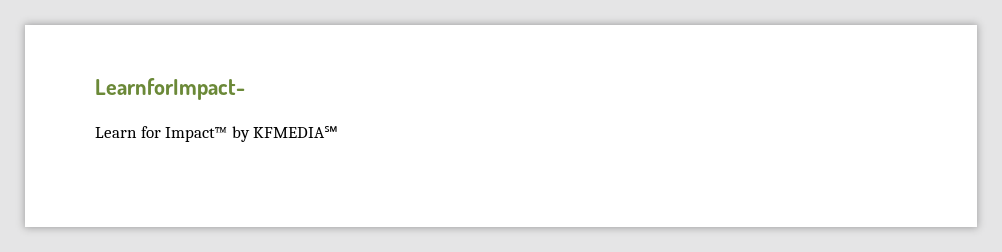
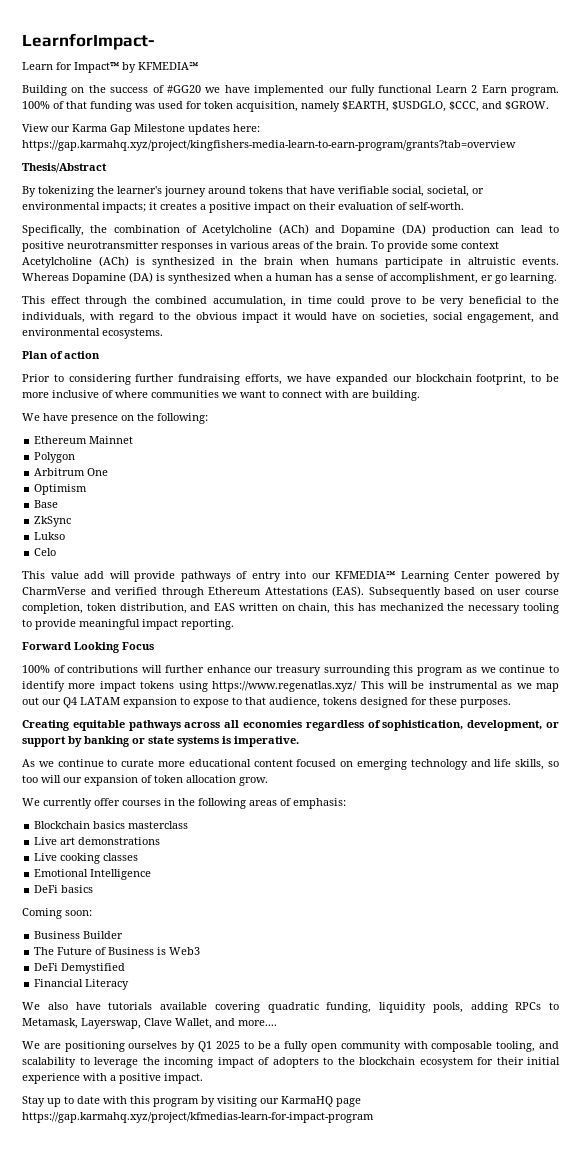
+ Building on the success of #GG20 we have implemented our fully functional Learn 2 Earn program. 100% of that funding was used for token acquisition, namely $EARTH, $USDGLO, $CCC, and $GROW.
+ View our Karma Gap Milestone updates here: https://gap.karmahq.xyz/project/kingfishers-media-learn-to-earn-program/grants?tab=overview
+ Thesis/Abstract
+ By tokenizing the learner's journey around tokens that have verifiable social, societal, or environmental impacts; it creates a positive impact on their evaluation of self-worth.
+ Specifically, the combination of Acetylcholine (ACh) and Dopamine (DA) production can lead to positive neurotransmitter responses in various areas of the brain. To provide some context Acetylcholine (ACh) is synthesized in the brain when humans participate in altruistic events. Whereas Dopamine (DA) is synthesized when a human has a sense of accomplishment, er go learning.
+ This effect through the combined accumulation, in time could prove to be very beneficial to the individuals, with regard to the obvious impact it would have on societies, social engagement, and environmental ecosystems.
+ Plan of action
+ Prior to considering further fundraising efforts, we have expanded our blockchain footprint, to be more inclusive of where communities we want to connect with are building.
+ We have presence on the following:
+ Ethereum Mainnet
+ Polygon
+ Arbitrum One
+ Optimism
+ Base
+ ZkSync
+ Lukso
+ Celo
+ This value add will provide pathways of entry into our KFMEDIA℠ Learning Center powered by CharmVerse and verified through Ethereum Attestations (EAS). Subsequently based on user course completion, token distribution, and EAS written on chain, this has mechanized the necessary tooling to provide meaningful impact reporting.
+ Forward Looking Focus
+ 100% of contributions will further enhance our treasury surrounding this program as we continue to identify more impact tokens using https://www.regenatlas.xyz/ This will be instrumental as we map out our Q4 LATAM expansion to expose to that audience, tokens designed for these purposes.
+ Creating equitable pathways across all economies regardless of sophistication, development, or support by banking or state systems is imperative.
+ As we continue to curate more educational content focused on emerging technology and life skills, so too will our expansion of token allocation grow.
+ We currently offer courses in the following areas of emphasis:
+ Blockchain basics masterclass
+ Live art demonstrations
+ Live cooking classes
+ Emotional Intelligence
+ DeFi basics
+ Coming soon:
+ Business Builder
+ The Future of Business is Web3
+ DeFi Demystified
+ Financial Literacy
+ We also have tutorials available covering quadratic funding, liquidity pools, adding RPCs to Metamask, Layerswap, Clave Wallet, and more....
+ We are positioning ourselves by Q1 2025 to be a fully open community with composable tooling, and scalability to leverage the incoming impact of adopters to the blockchain ecosystem for their initial experience with a positive impact.
+ Stay up to date with this program by visiting our KarmaHQ page https://gap.karmahq.xyz/project/kfmedias-learn-for-impact-program

